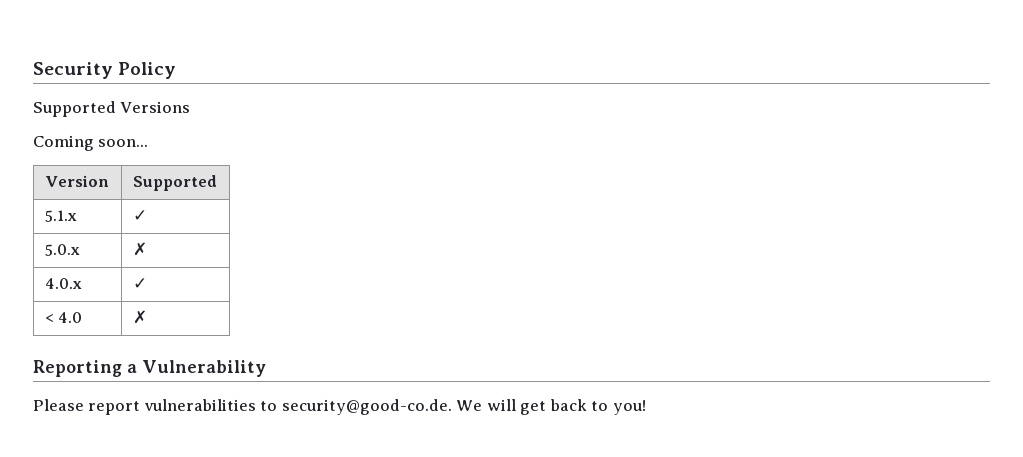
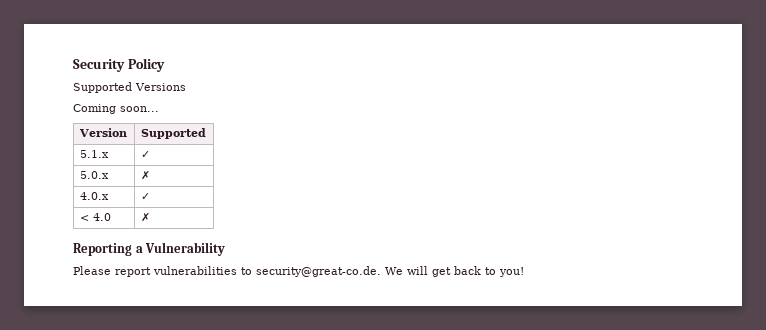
- Please report vulnerabilities to security@good-co.de. We will get back to you!
+ Please report vulnerabilities to security@great-co.de. We will get back to you!

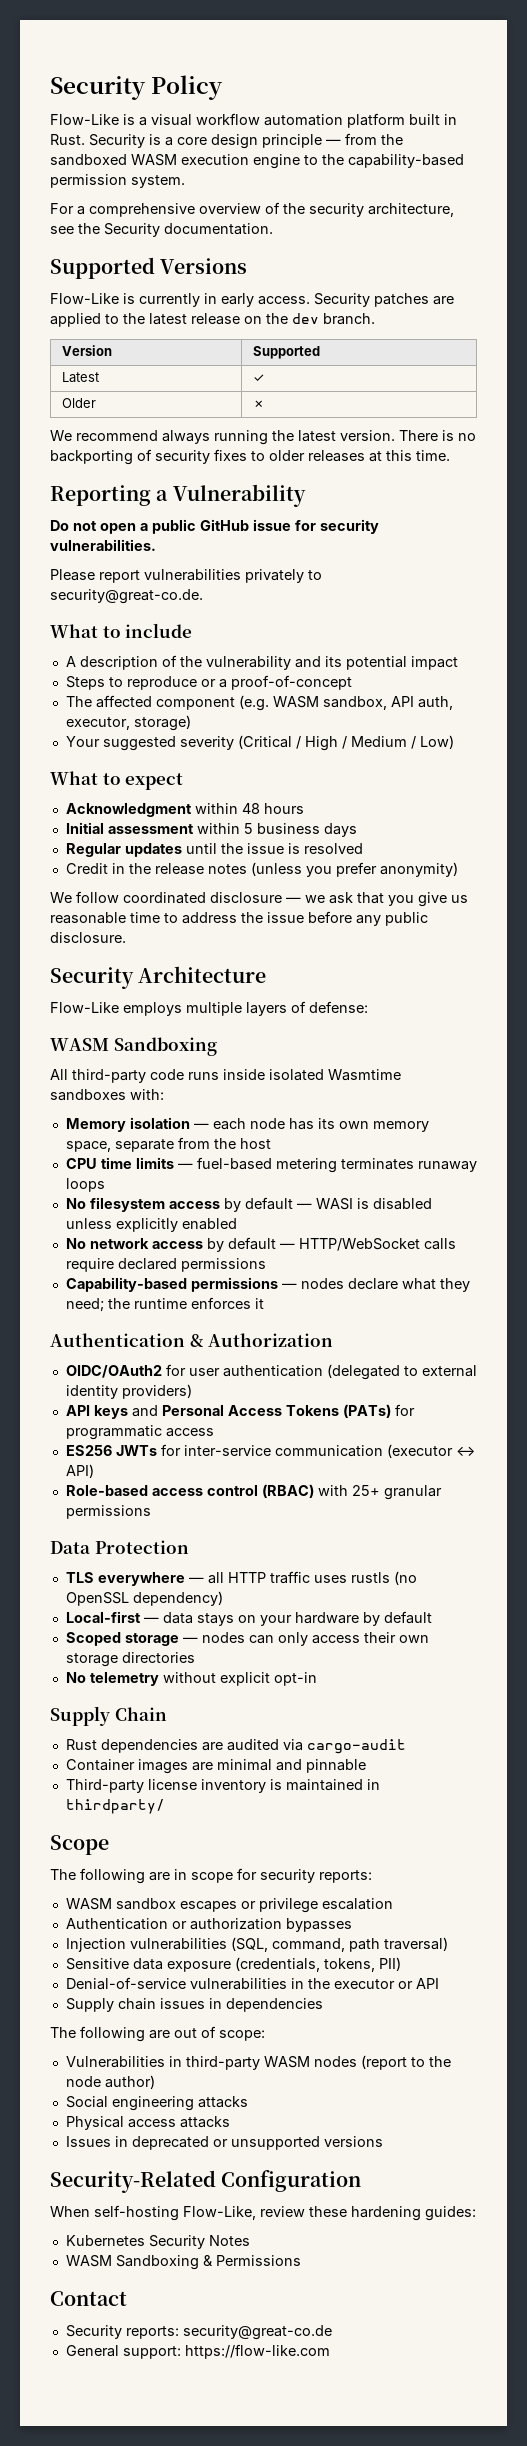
+ Flow-Like is a visual workflow automation platform built in Rust. Security is a core design principle — from the sandboxed WASM execution engine to the capability-based permission system.
+ For a comprehensive overview of the security architecture, see the Security documentation.
  Supported Versions
- Coming soon...
+ Flow-Like is currently in early access. Security patches are applied to the latest release on the dev branch.
- 5.1.x | ✓
- 5.0.x | ✗
- 4.0.x | ✓
- < 4.0 | ✗
+ Latest | ✓
+ Older | ✗
+ We recommend always running the latest version. There is no backporting of security fixes to older releases at this time.
  Reporting a Vulnerability
+ Do not open a public GitHub issue for security vulnerabilities.
- Please report vulnerabilities to security@great-co.de. We will get back to you!
+ Please report vulnerabilities privately to security@great-co.de.
+ What to include
+ A description of the vulnerability and its potential impact
+ Steps to reproduce or a proof-of-concept
+ The affected component (e.g. WASM sandbox, API auth, executor, storage)
+ Your suggested severity (Critical / High / Medium / Low)
+ What to expect
+ Acknowledgment within 48 hours
+ Initial assessment within 5 business days
+ Regular updates until the issue is resolved
+ Credit in the release notes (unless you prefer anonymity)
+ We follow coordinated disclosure — we ask that you give us reasonable time to address the issue before any public disclosure.
+ Security Architecture
+ Flow-Like employs multiple layers of defense:
+ WASM Sandboxing
+ All third-party code runs inside isolated Wasmtime sandboxes with:
+ Memory isolation — each node has its own memory space, separate from the host
+ CPU time limits — fuel-based metering terminates runaway loops
+ No filesystem access by default — WASI is disabled unless explicitly enabled
+ No network access by default — HTTP/WebSocket calls require declared permissions
+ Capability-based permissions — nodes declare what they need; the runtime enforces it
+ Authentication & Authorization
+ OIDC/OAuth2 for user authentication (delegated to external identity providers)
+ API keys and Personal Access Tokens (PATs) for programmatic access
+ ES256 JWTs for inter-service communication (executor ↔ API)
+ Role-based access control (RBAC) with 25+ granular permissions
+ Data Protection
+ TLS everywhere — all HTTP traffic uses rustls (no OpenSSL dependency)
+ Local-first — data stays on your hardware by default
+ Scoped storage — nodes can only access their own storage directories
+ No telemetry without explicit opt-in
+ Supply Chain
+ Rust dependencies are audited via cargo-audit
+ Container images are minimal and pinnable
+ Third-party license inventory is maintained in thirdparty/
+ Scope
+ The following are in scope for security reports:
+ WASM sandbox escapes or privilege escalation
+ Authentication or authorization bypasses
+ Injection vulnerabilities (SQL, command, path traversal)
+ Sensitive data exposure (credentials, tokens, PII)
+ Denial-of-service vulnerabilities in the executor or API
+ Supply chain issues in dependencies
+ The following are out of scope:
+ Vulnerabilities in third-party WASM nodes (report to the node author)
+ Social engineering attacks
+ Physical access attacks
+ Issues in deprecated or unsupported versions
+ Security-Related Configuration
+ When self-hosting Flow-Like, review these hardening guides:
+ Kubernetes Security Notes
+ WASM Sandboxing & Permissions
+ Contact
+ Security reports: security@great-co.de
+ General support: https://flow-like.com

